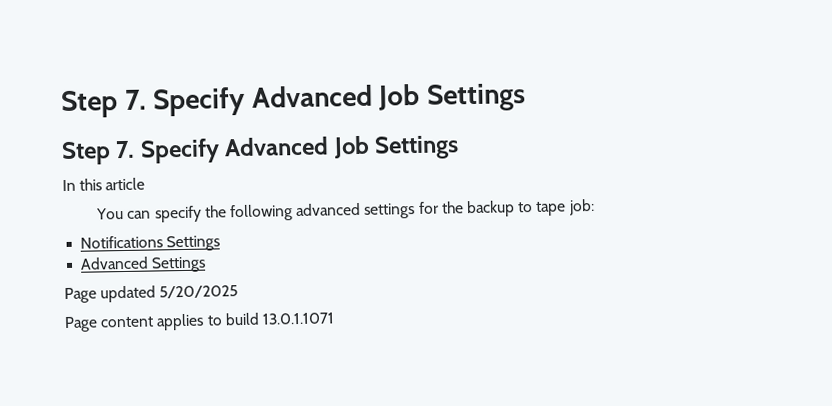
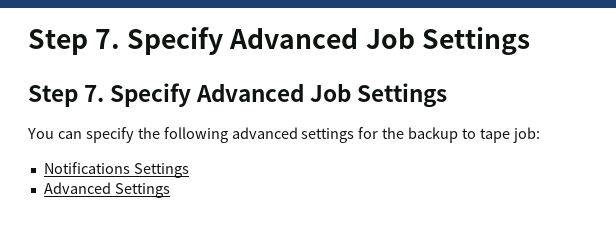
- In this article
- Page updated 5/20/2025
- Page content applies to build 13.0.1.1071

